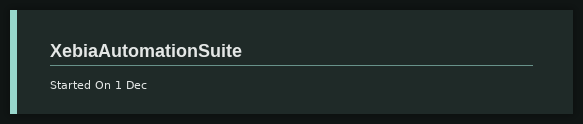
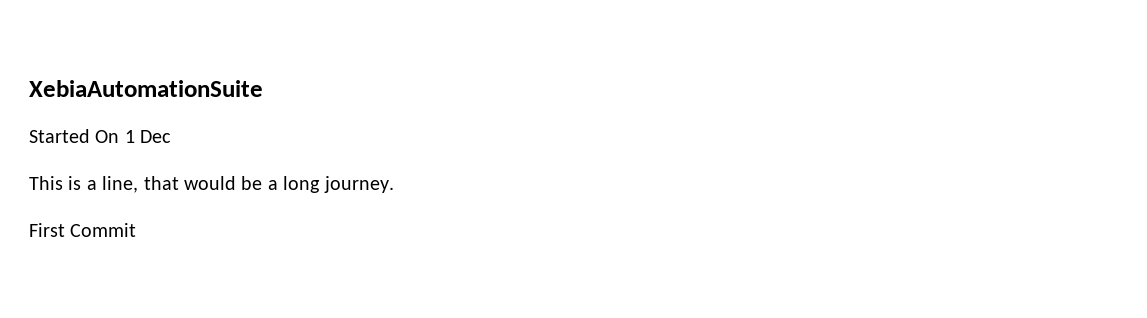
+ This is a line, that would be a long journey.
+ First Commit

